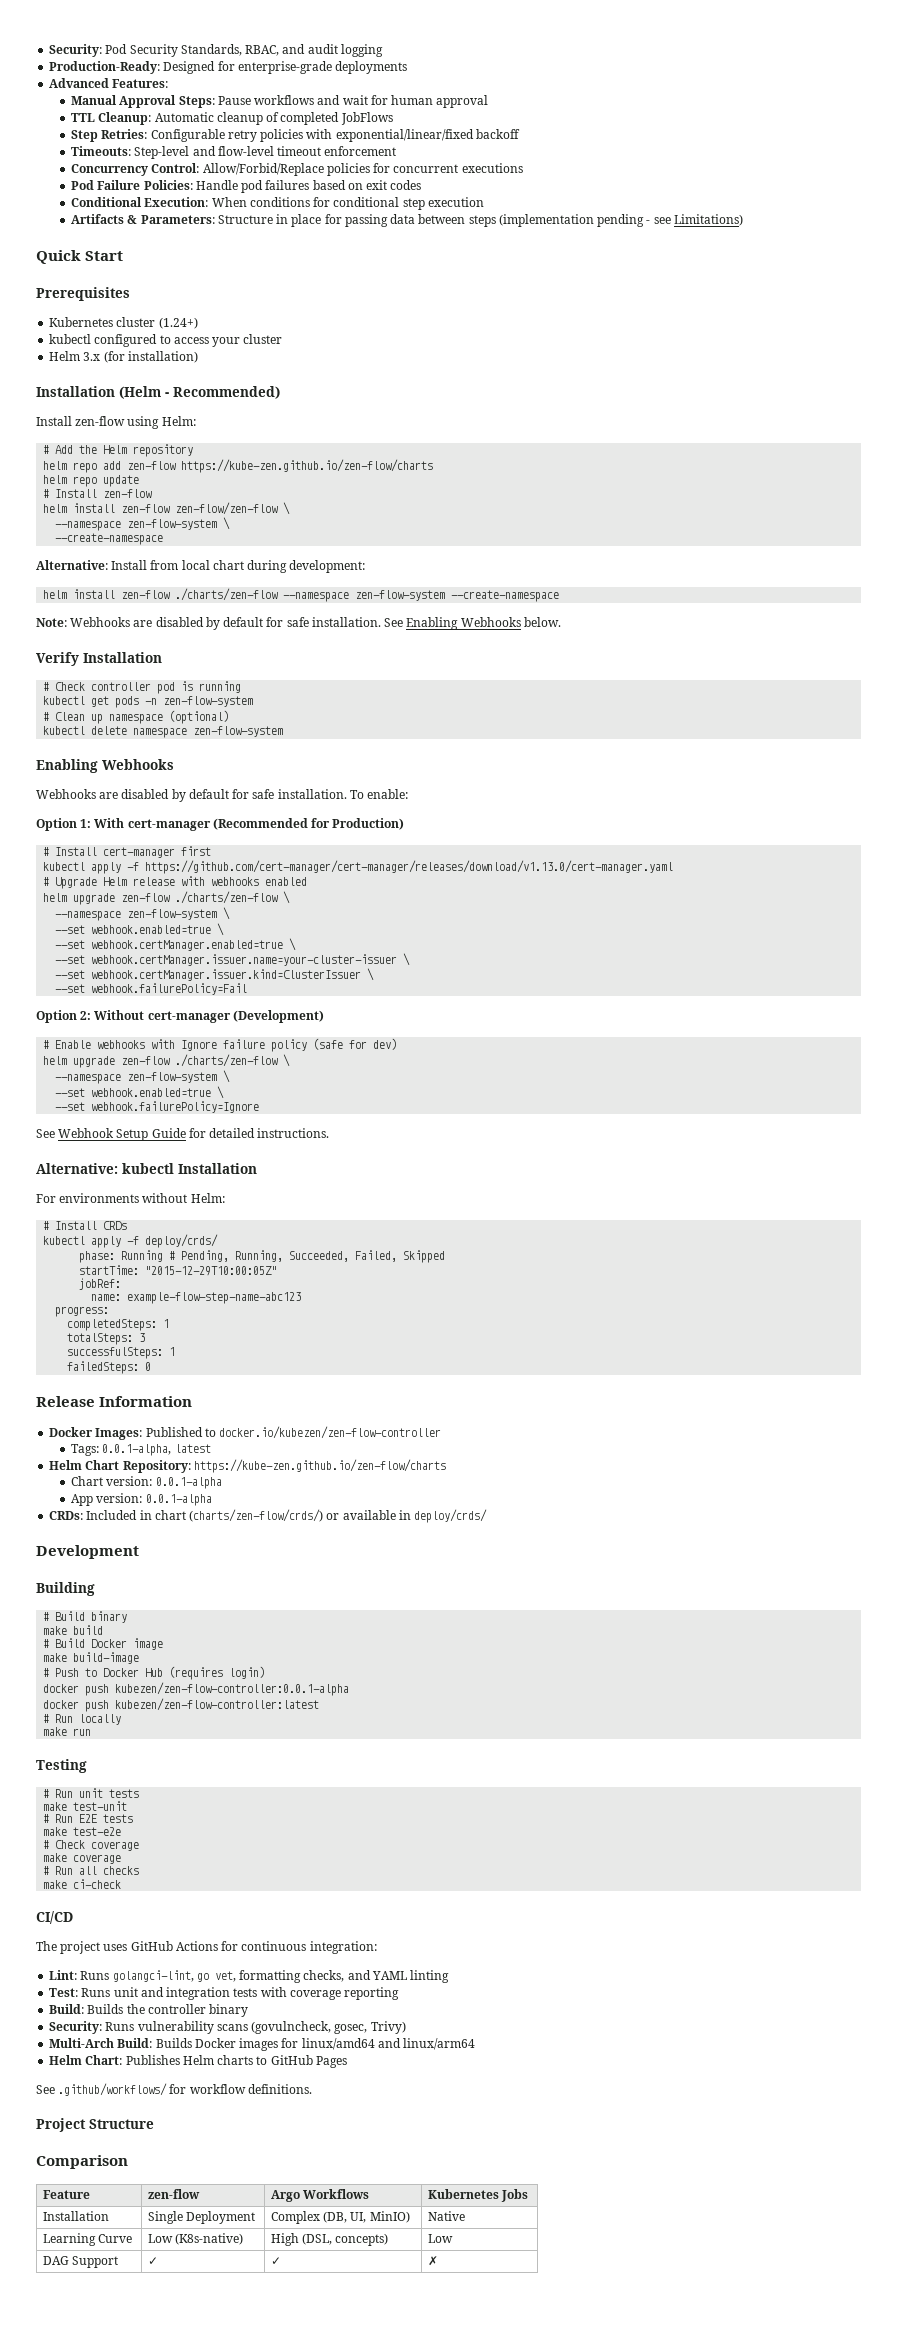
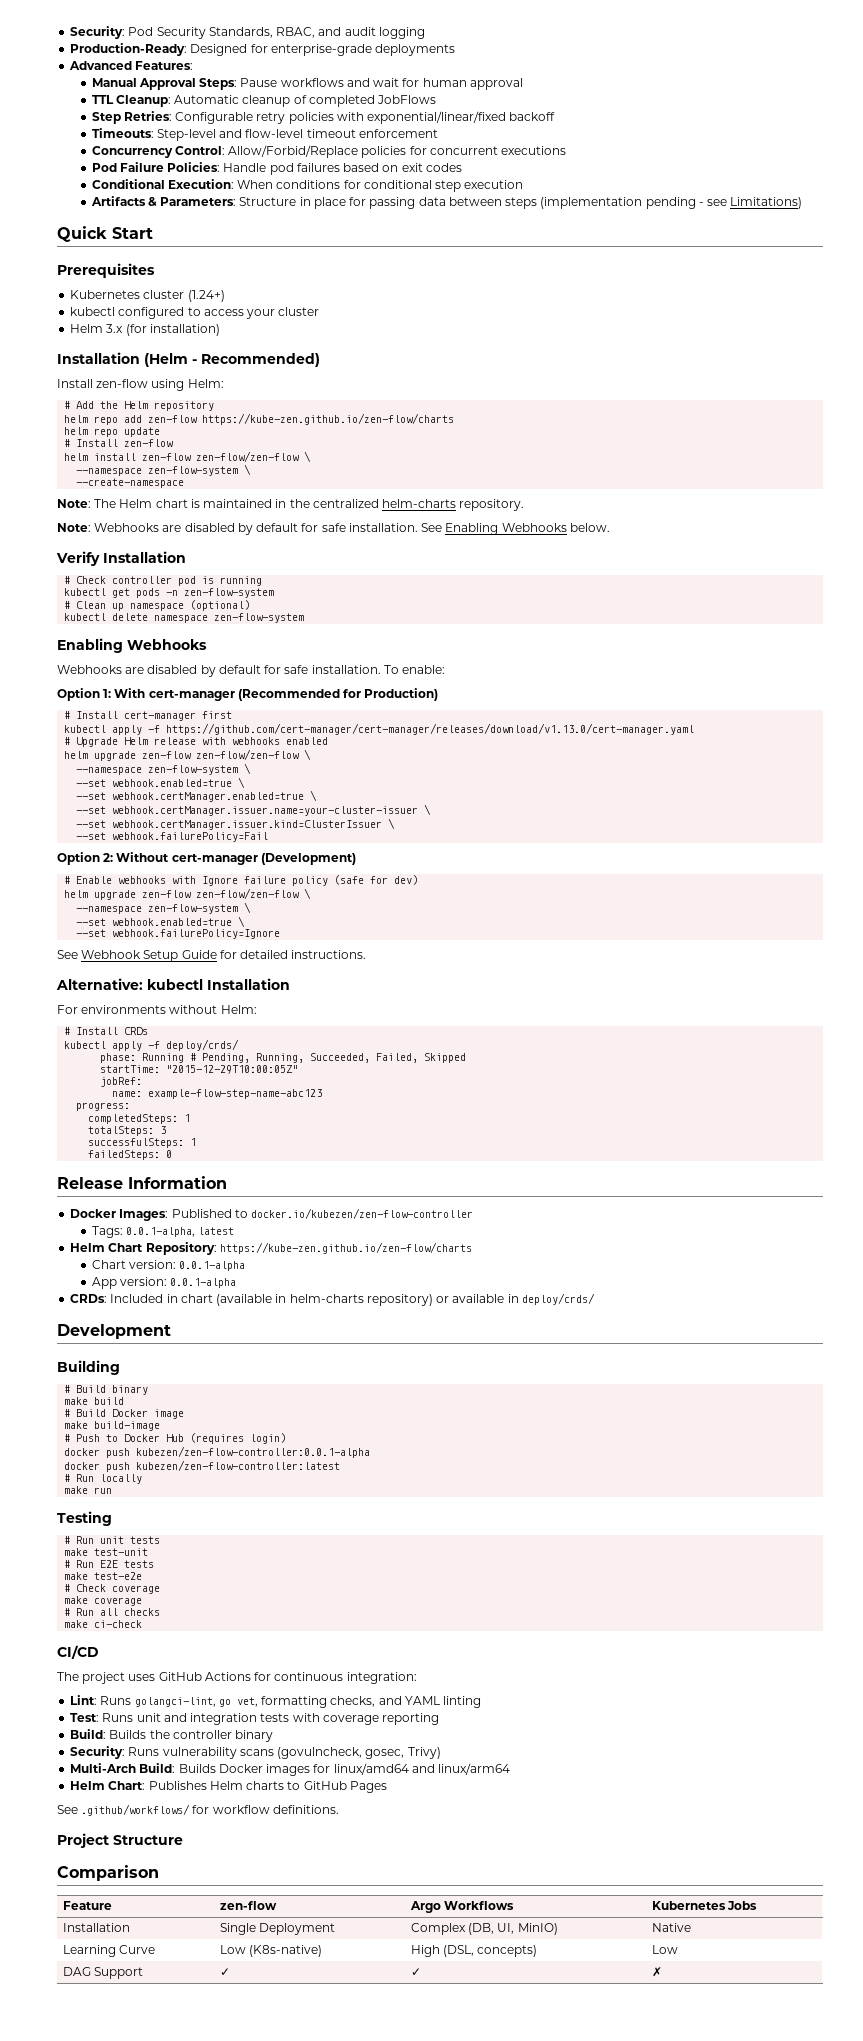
- Alternative: Install from local chart during development:
- helm install zen-flow ./charts/zen-flow --namespace zen-flow-system --create-namespace
+ Note: The Helm chart is maintained in the centralized helm-charts repository.
  # Upgrade Helm release with webhooks enabled
- helm upgrade zen-flow ./charts/zen-flow \
+ helm upgrade zen-flow zen-flow/zen-flow \
  # Enable webhooks with Ignore failure policy (safe for dev)
- helm upgrade zen-flow ./charts/zen-flow \
+ helm upgrade zen-flow zen-flow/zen-flow \
- CRDs: Included in chart (charts/zen-flow/crds/) or available in deploy/crds/
+ CRDs: Included in chart (available in helm-charts repository) or available in deploy/crds/

